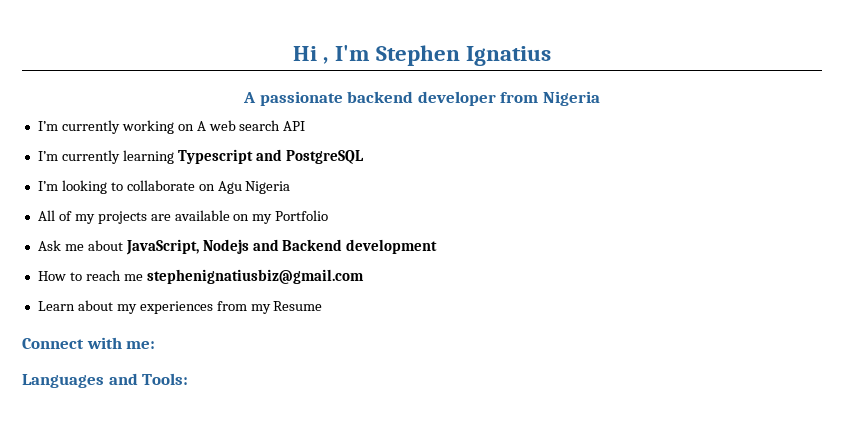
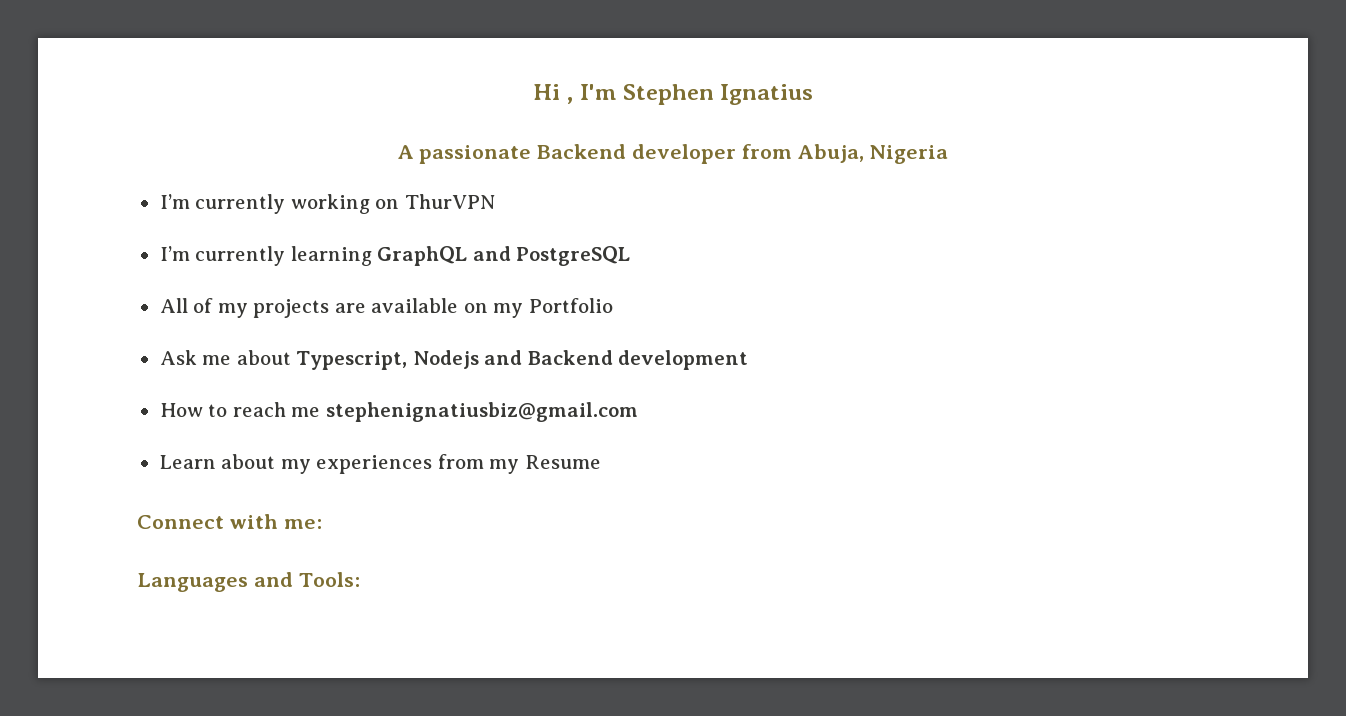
- A passionate backend developer from Nigeria
+ A passionate Backend developer from Abuja, Nigeria
- I’m currently working on A web search API
+ I’m currently working on ThurVPN
- I’m currently learning Typescript and PostgreSQL
+ I’m currently learning GraphQL and PostgreSQL
- I’m looking to collaborate on Agu Nigeria
- Ask me about JavaScript, Nodejs and Backend development
+ Ask me about Typescript, Nodejs and Backend development

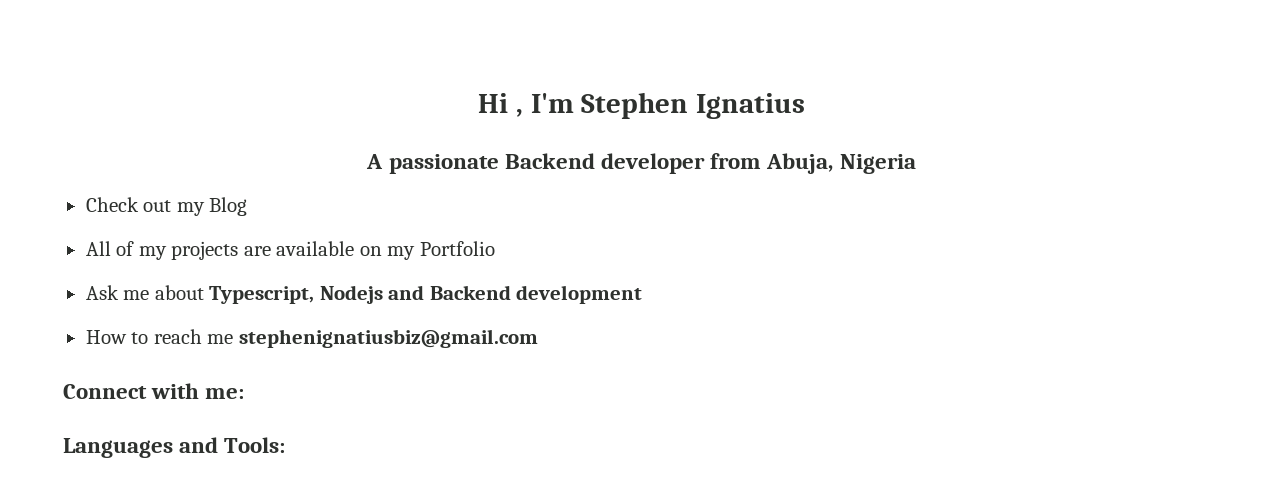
- I’m currently working on ThurVPN
- I’m currently learning GraphQL and PostgreSQL
+ Check out my Blog
- Learn about my experiences from my Resume

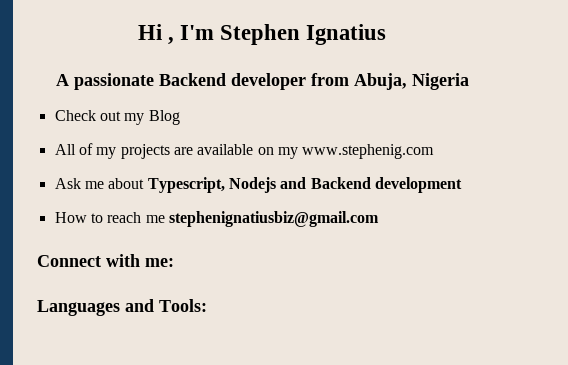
- All of my projects are available on my Portfolio
+ All of my projects are available on my www.stephenig.com

